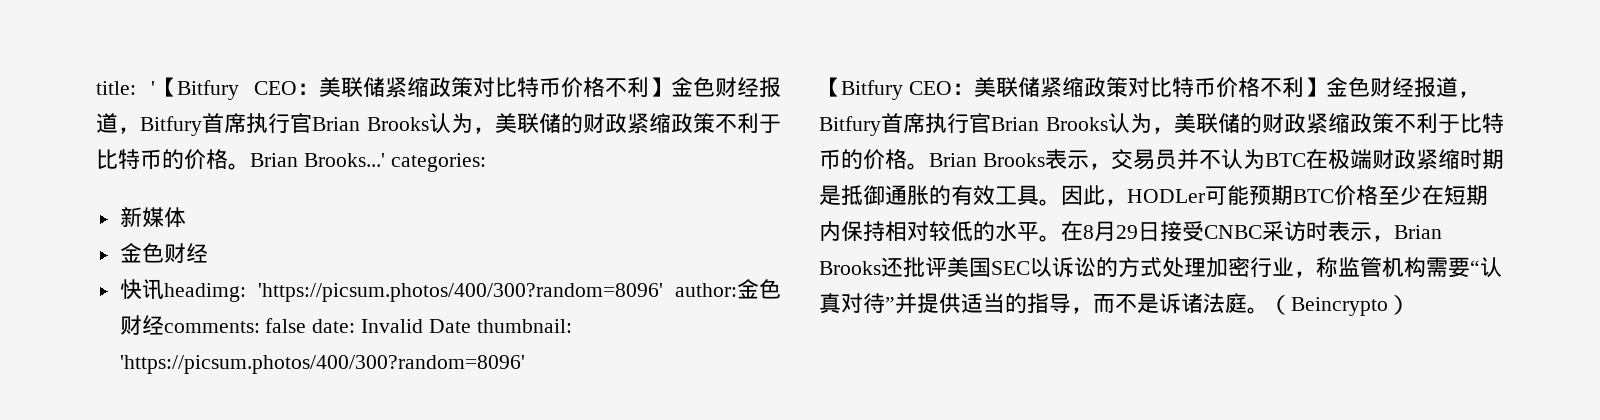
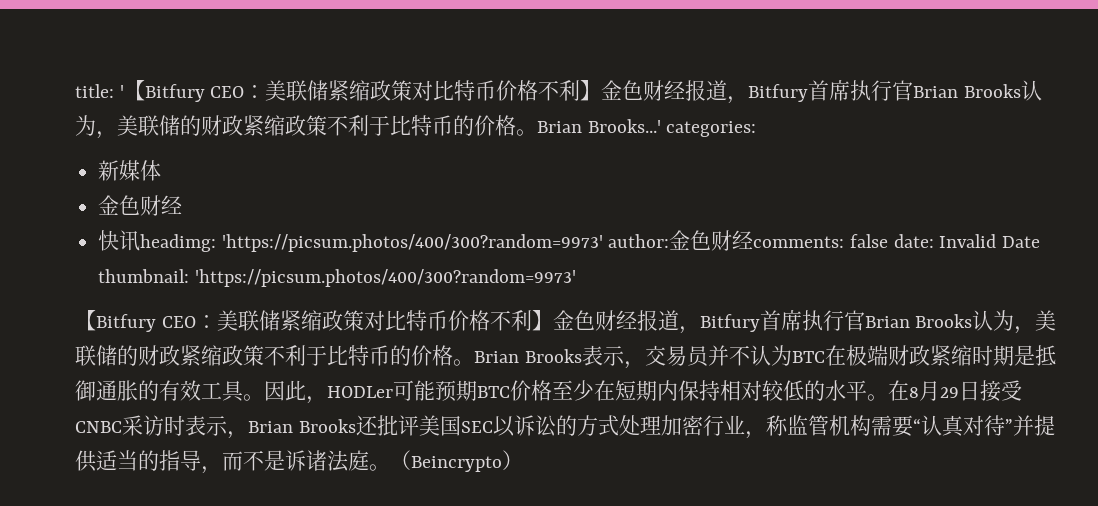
- 快讯headimg: 'https://picsum.photos/400/300?random=8096' author:金色财经comments: false date: Invalid Date thumbnail: 'https://picsum.photos/400/300?random=8096'
+ 快讯headimg: 'https://picsum.photos/400/300?random=9973' author:金色财经comments: false date: Invalid Date thumbnail: 'https://picsum.photos/400/300?random=9973'

